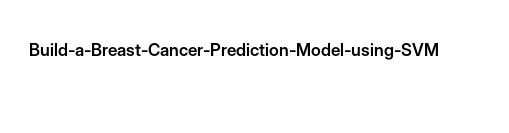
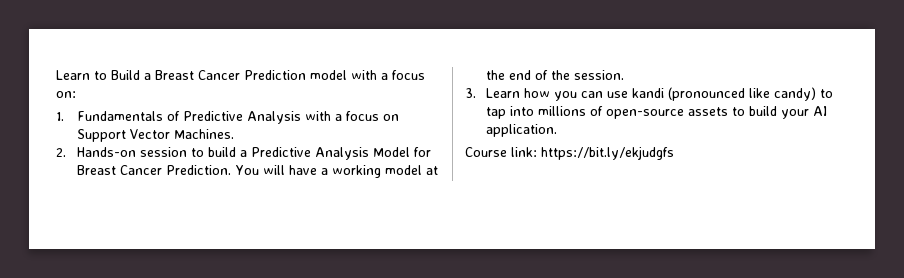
- Build-a-Breast-Cancer-Prediction-Model-using-SVM
+ Learn to Build a Breast Cancer Prediction model with a focus on:
+ 1. Fundamentals of Predictive Analysis with a focus on Support Vector Machines.
+ 2. Hands-on session to build a Predictive Analysis Model for Breast Cancer Prediction. You will have a working model at the end of the session.
+ 3. Learn how you can use kandi (pronounced like candy) to tap into millions of open-source assets to build your AI application.
+ Course link: https://bit.ly/ekjudgfs

